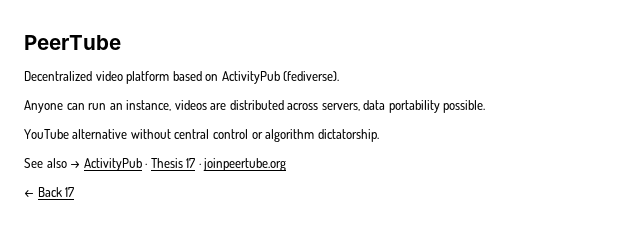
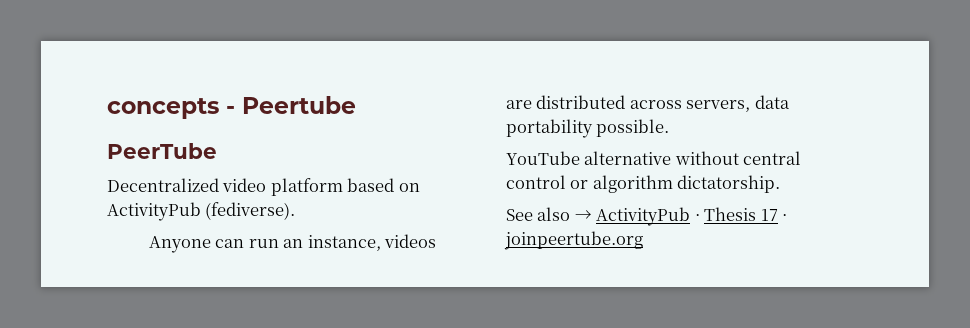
+ concepts - Peertube
- ← Back 17

